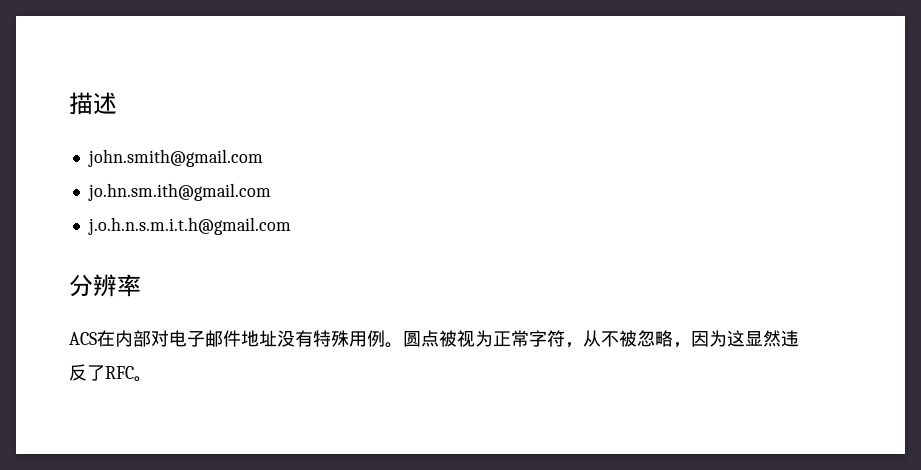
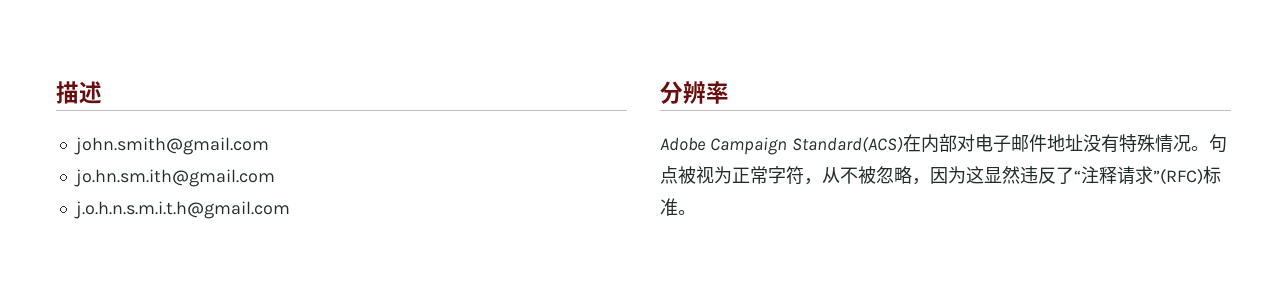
- ACS在内部对电子邮件地址没有特殊用例。圆点被视为正常字符，从不被忽略，因为这显然违反了RFC。
+ Adobe Campaign Standard(ACS)在内部对电子邮件地址没有特殊情况。句点被视为正常字符，从不被忽略，因为这显然违反了“注释请求”(RFC)标准。

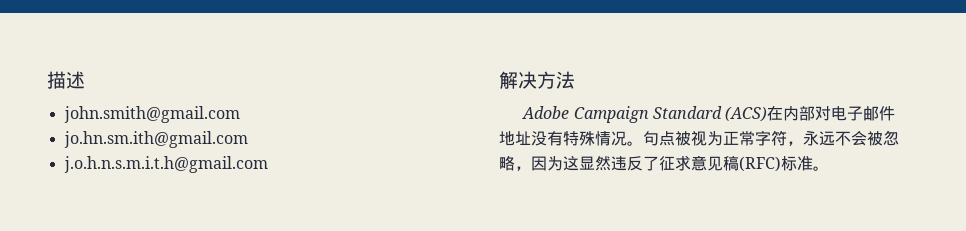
- 分辨率
+ 解决方法
- Adobe Campaign Standard(ACS)在内部对电子邮件地址没有特殊情况。
+ Adobe Campaign Standard (ACS)在内部对电子邮件地址没有特殊情况。
- 句点被视为正常字符，从不被忽略，因为这显然违反了“注释请求”(RFC)标准。
+ 句点被视为正常字符，永远不会被忽略，因为这显然违反了征求意见稿(RFC)标准。

